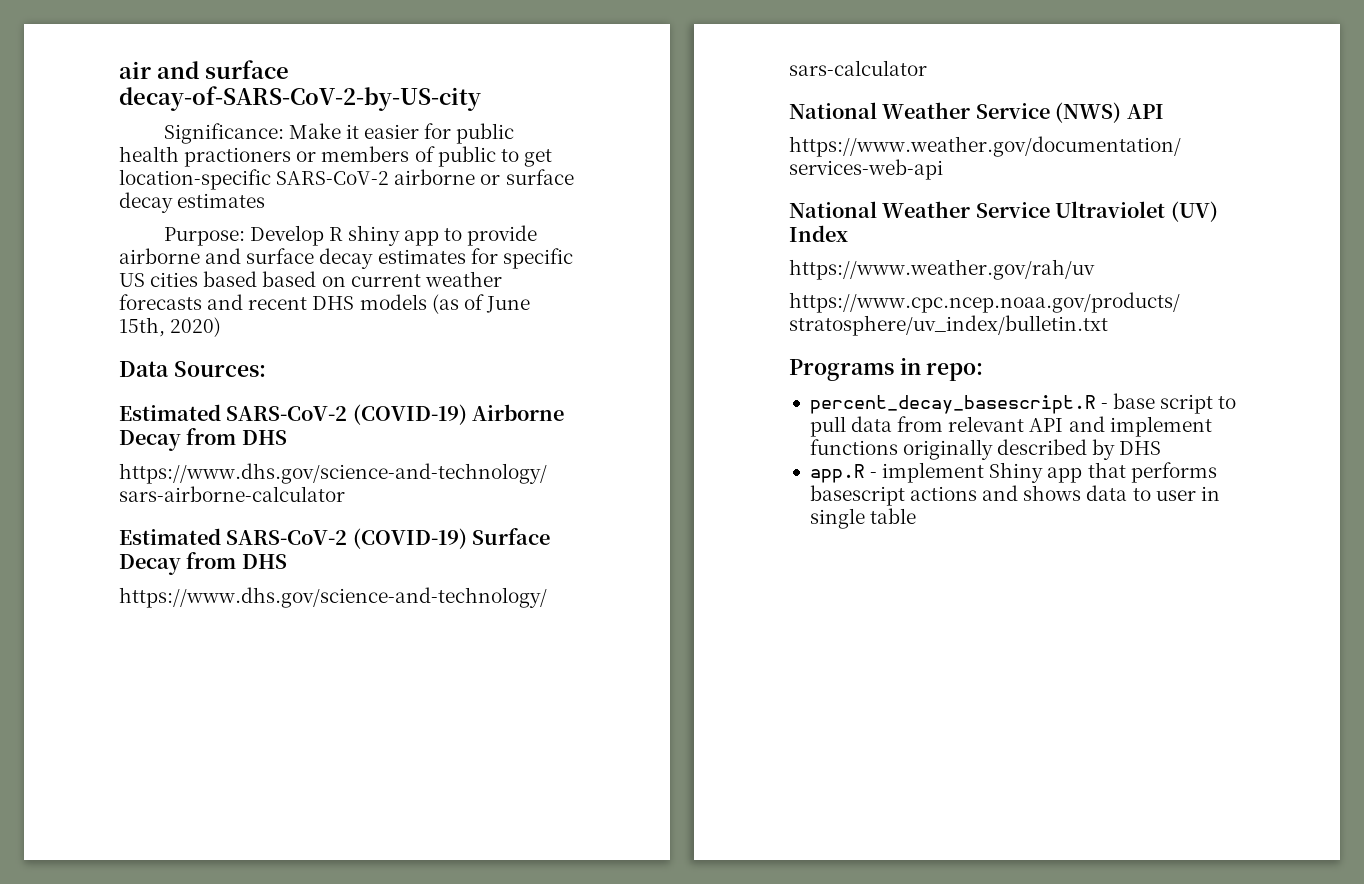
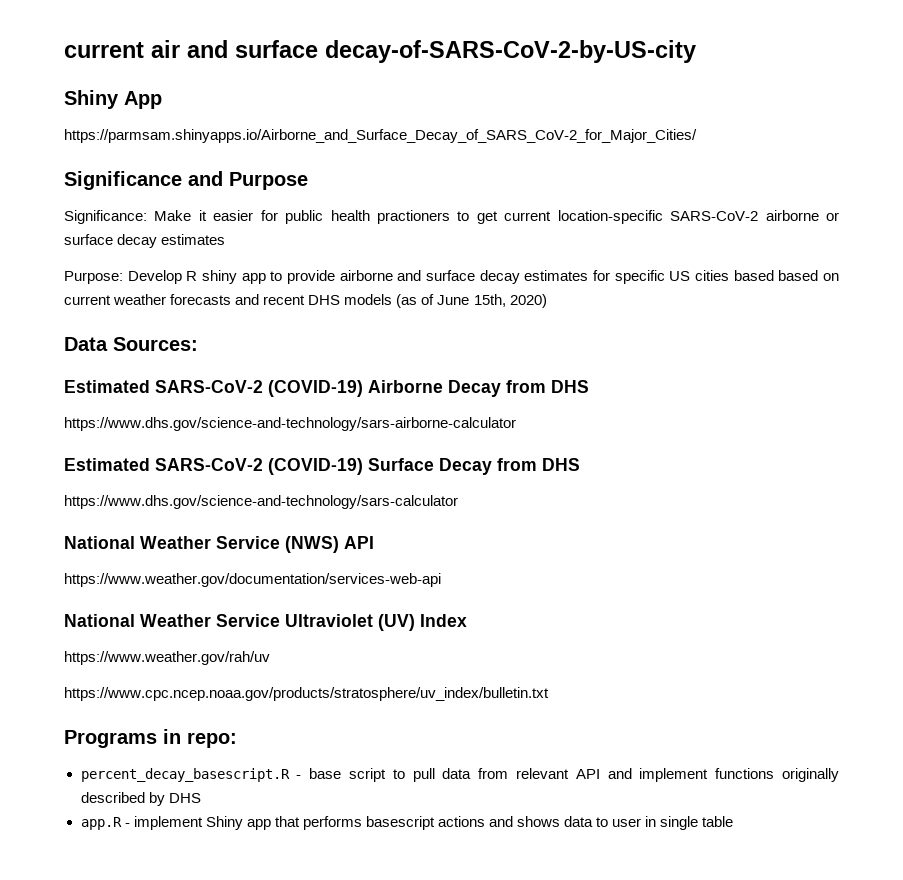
- air and surface decay-of-SARS-CoV-2-by-US-city
+ current air and surface decay-of-SARS-CoV-2-by-US-city
+ Shiny App
+ https://parmsam.shinyapps.io/Airborne_and_Surface_Decay_of_SARS_CoV-2_for_Major_Cities/
+ Significance and Purpose
- Significance: Make it easier for public health practioners or members of public to get location-specific SARS-CoV-2 airborne or surface decay estimates
+ Significance: Make it easier for public health practioners to get current location-specific SARS-CoV-2 airborne or surface decay estimates

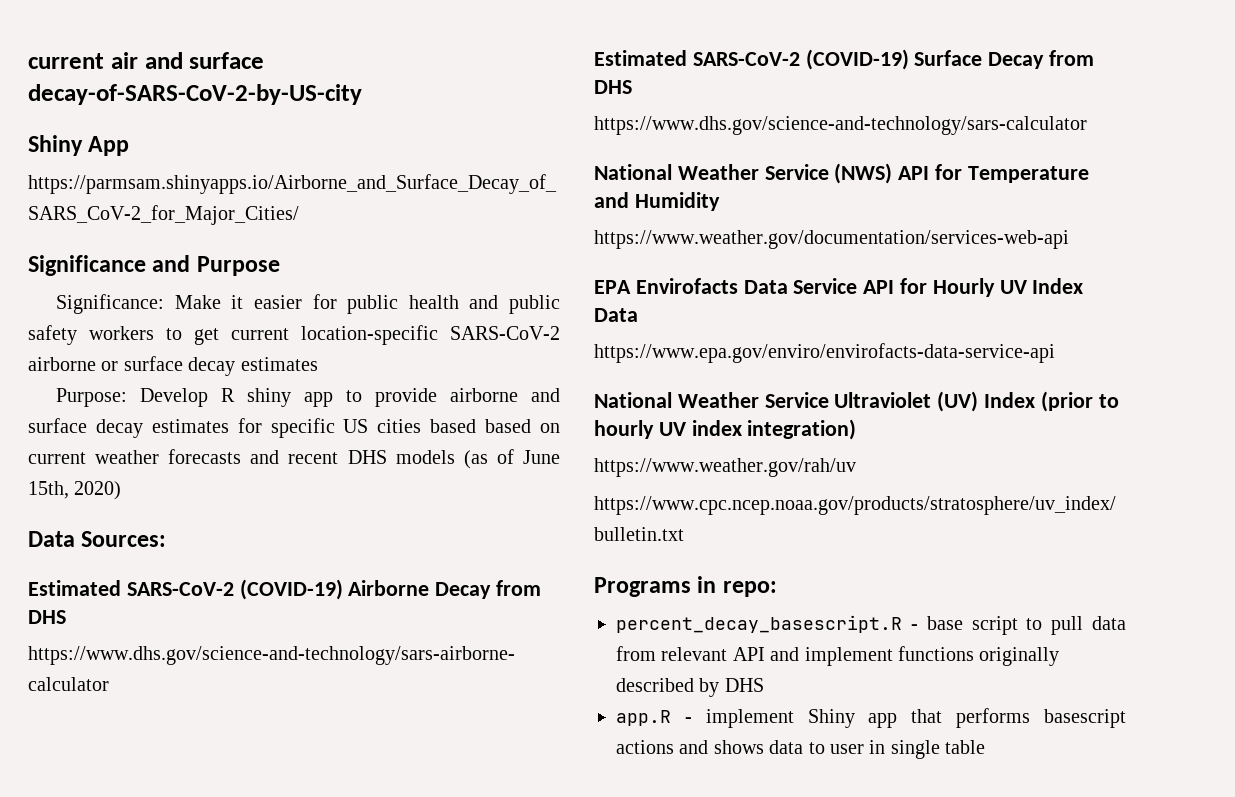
- Significance: Make it easier for public health practioners to get current location-specific SARS-CoV-2 airborne or surface decay estimates
+ Significance: Make it easier for public health and public safety workers to get current location-specific SARS-CoV-2 airborne or surface decay estimates
- National Weather Service (NWS) API
+ National Weather Service (NWS) API for Temperature and Humidity
  https://www.weather.gov/documentation/services-web-api
+ EPA Envirofacts Data Service API for Hourly UV Index Data
+ https://www.epa.gov/enviro/envirofacts-data-service-api
- National Weather Service Ultraviolet (UV) Index
+ National Weather Service Ultraviolet (UV) Index (prior to hourly UV index integration)

